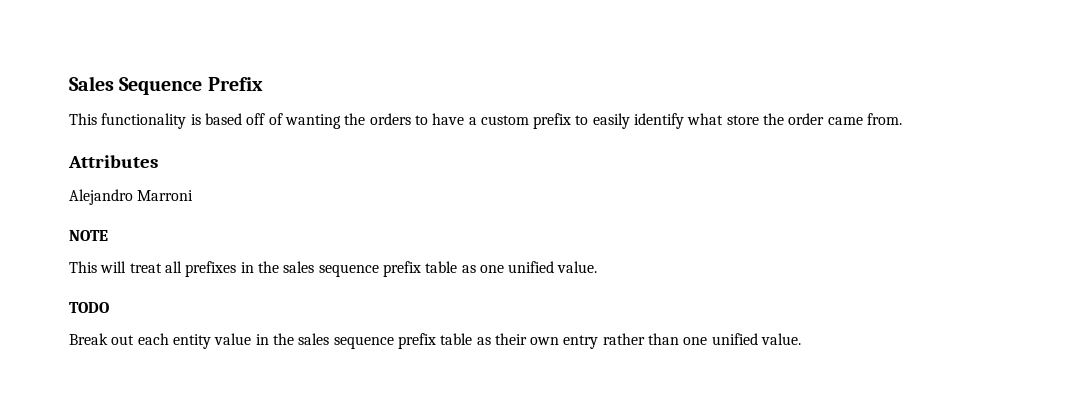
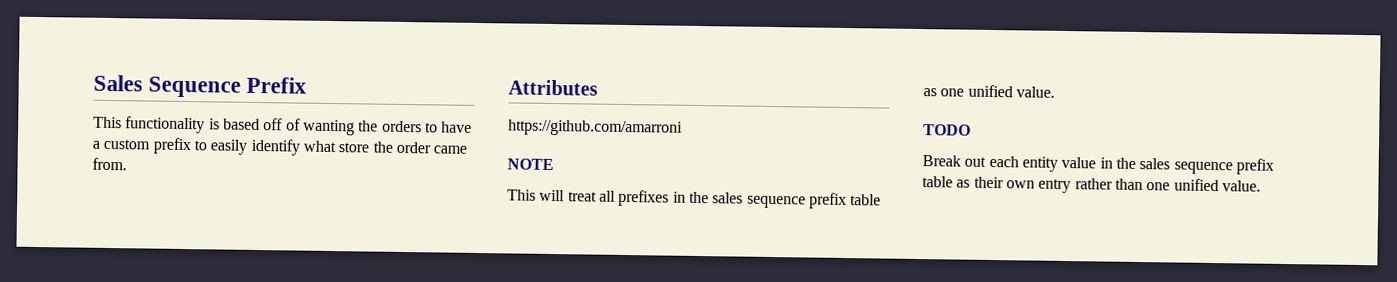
- Alejandro Marroni
+ https://github.com/amarroni

